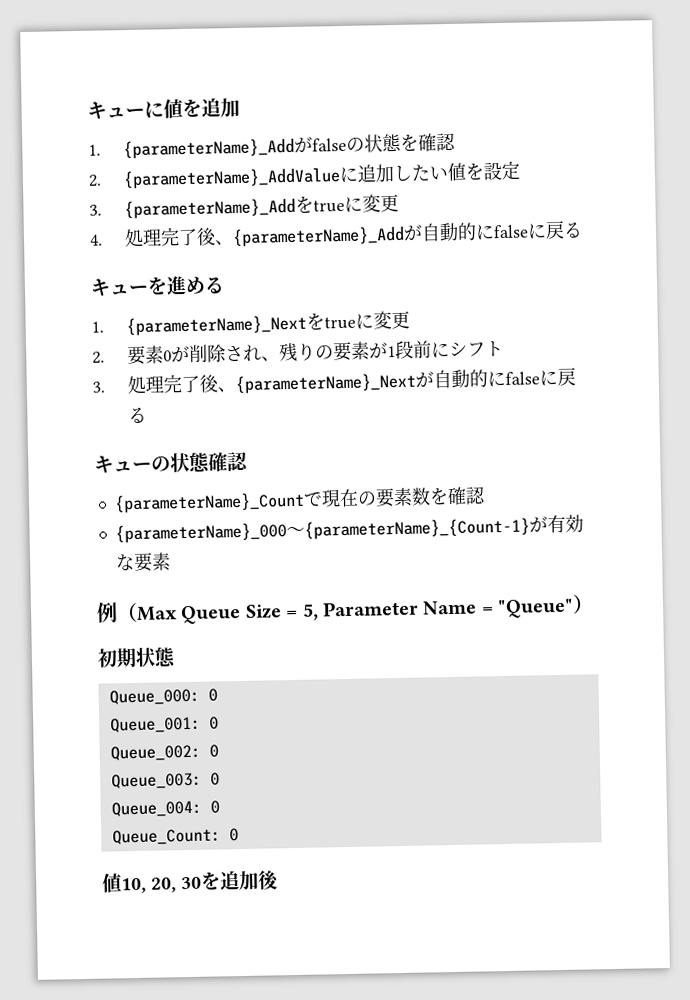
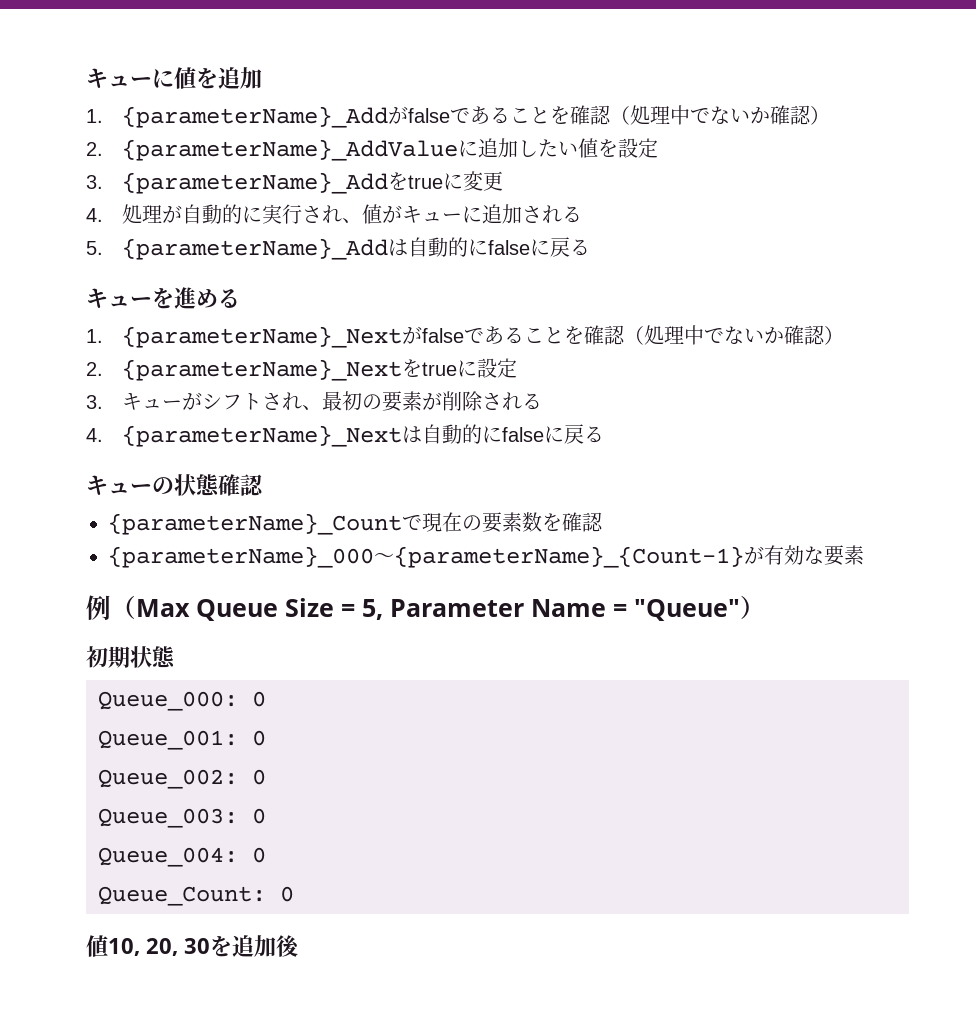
- 1. {parameterName}_Addがfalseの状態を確認
+ 1. {parameterName}_Addがfalseであることを確認（処理中でないか確認）
- 4.処理完了後、{parameterName}_Addが自動的にfalseに戻る
+ 4.処理が自動的に実行され、値がキューに追加される
+ 5. {parameterName}_Addは自動的にfalseに戻る
- 1. {parameterName}_Nextをtrueに変更
- 2.要素0が削除され、残りの要素が1段前にシフト
- 3.処理完了後、{parameterName}_Nextが自動的にfalseに戻る
+ 1. {parameterName}_Nextがfalseであることを確認（処理中でないか確認）
+ 2. {parameterName}_Nextをtrueに設定
+ 3.キューがシフトされ、最初の要素が削除される
+ 4. {parameterName}_Nextは自動的にfalseに戻る

